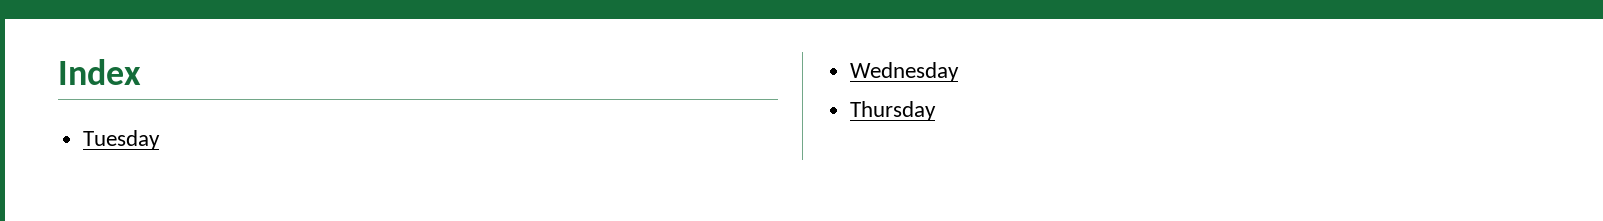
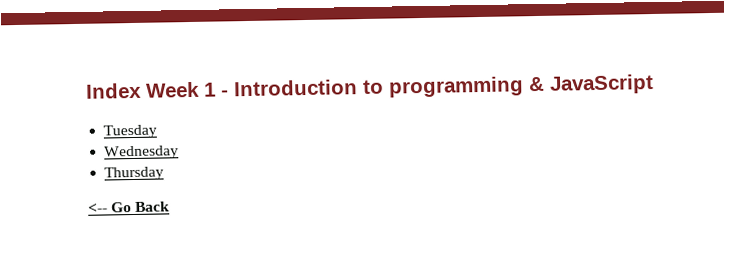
- Index
+ Index Week 1 - Introduction to programming & JavaScript
+ <-- Go Back

